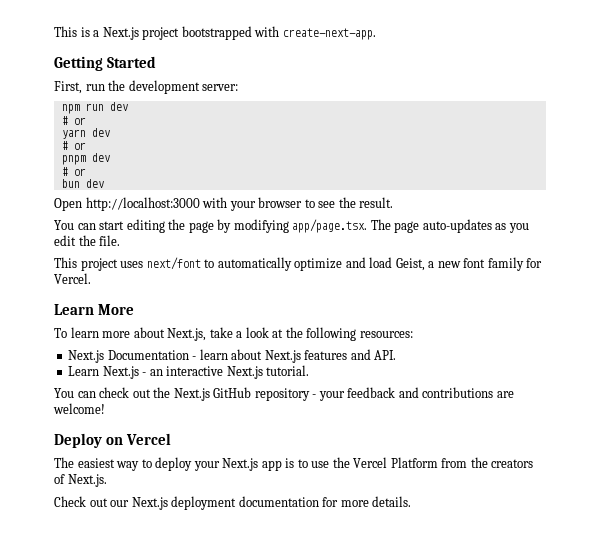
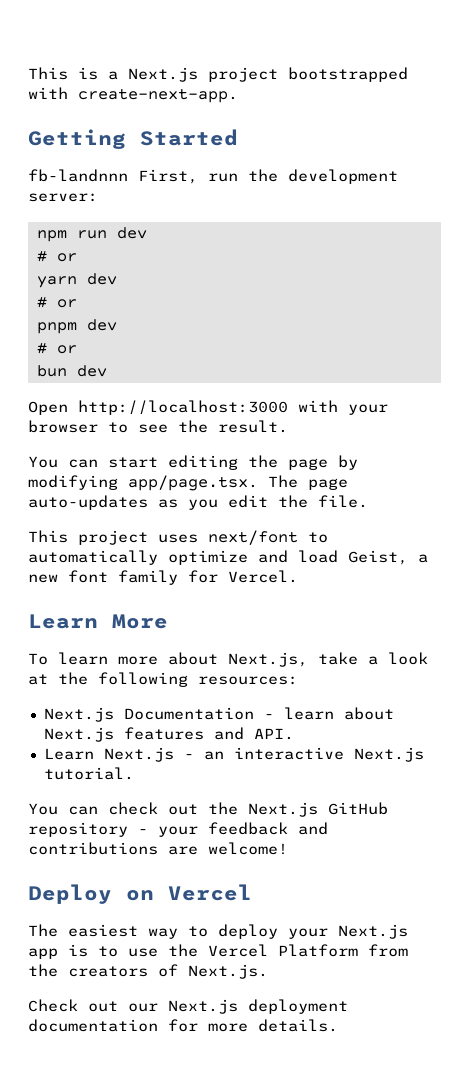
- First, run the development server:
+ fb-landnnn First, run the development server:

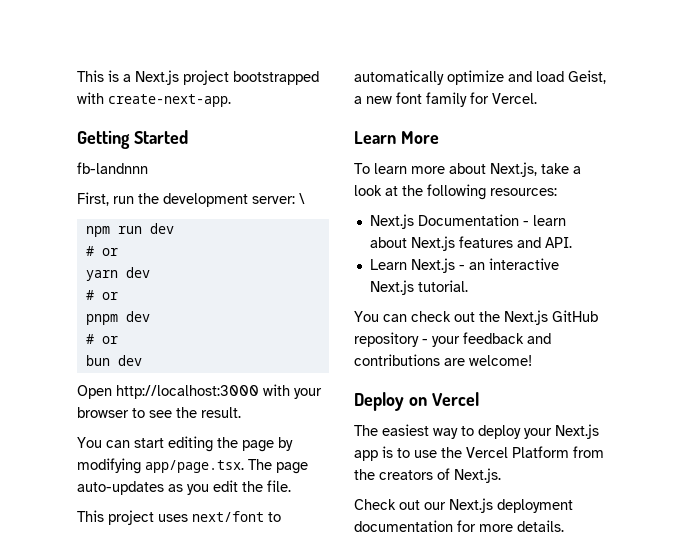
- fb-landnnn First, run the development server:
+ fb-landnnn
+ First, run the development server: \

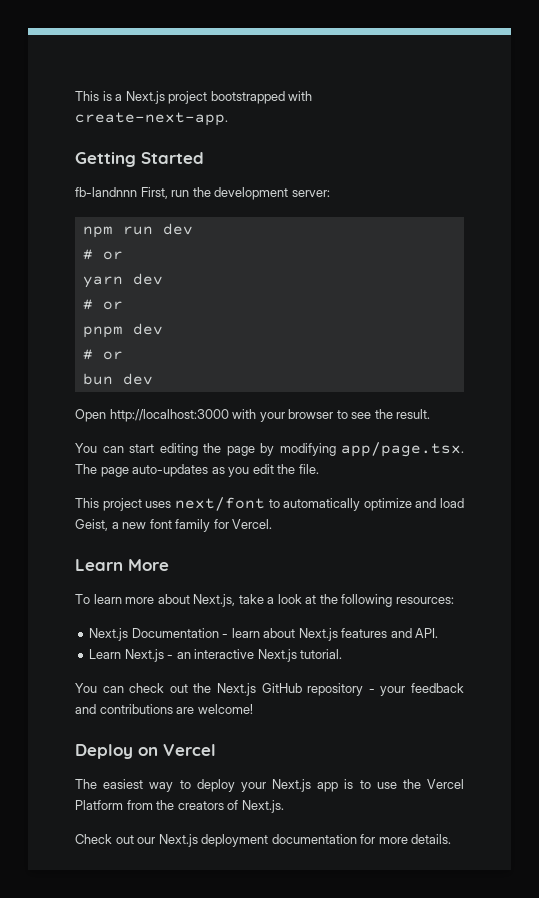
- fb-landnnn
- First, run the development server: \
+ fb-landnnn First, run the development server:

